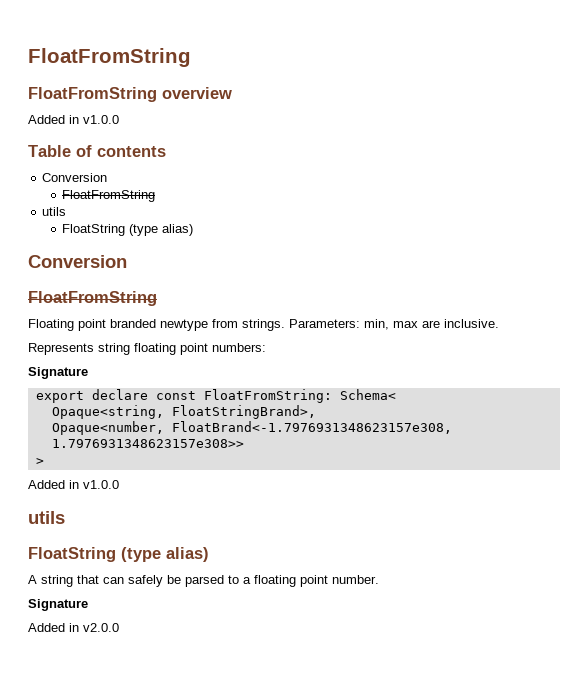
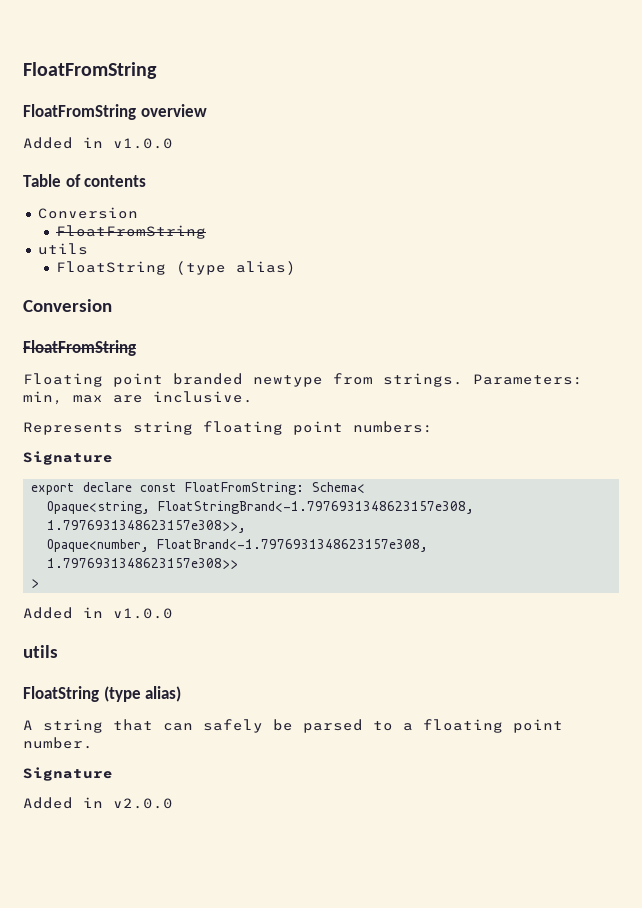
- Opaque<string, FloatStringBrand>,
+ Opaque<string, FloatStringBrand<-1.7976931348623157e308, 1.7976931348623157e308>>,

